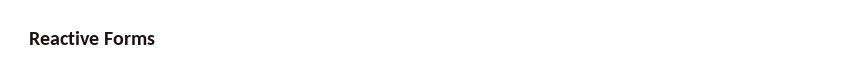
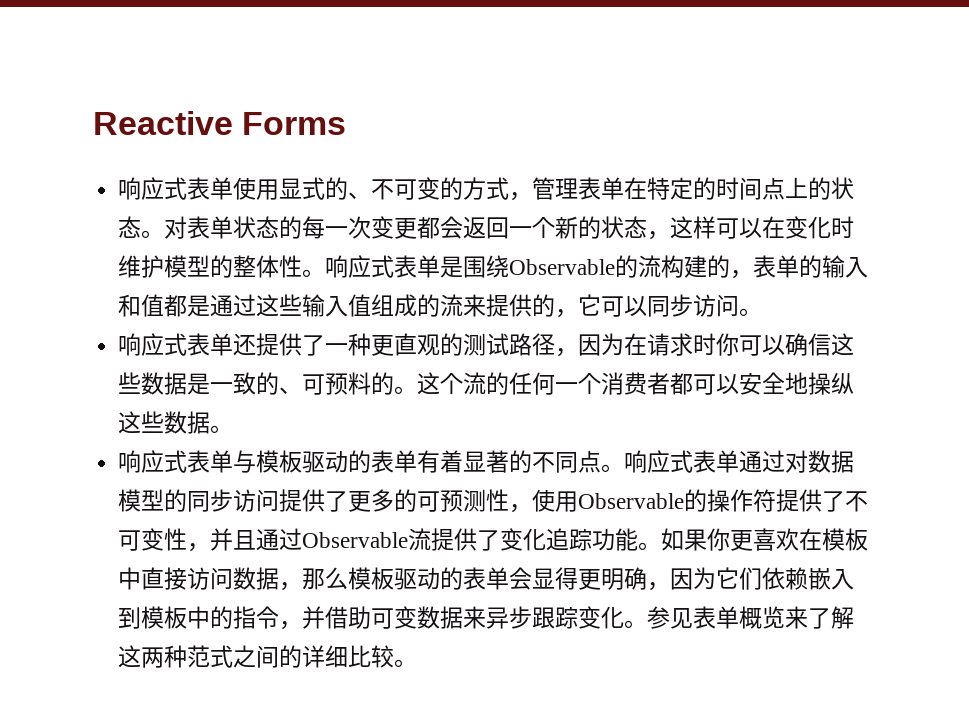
+ 响应式表单使用显式的、不可变的方式，管理表单在特定的时间点上的状态。对表单状态的每一次变更都会返回一个新的状态，这样可以在变化时维护模型的整体性。响应式表单是围绕Observable的流构建的，表单的输入和值都是通过这些输入值组成的流来提供的，它可以同步访问。
+ 响应式表单还提供了一种更直观的测试路径，因为在请求时你可以确信这些数据是一致的、可预料的。这个流的任何一个消费者都可以安全地操纵这些数据。
+ 响应式表单与模板驱动的表单有着显著的不同点。响应式表单通过对数据模型的同步访问提供了更多的可预测性，使用Observable的操作符提供了不可变性，并且通过Observable流提供了变化追踪功能。如果你更喜欢在模板中直接访问数据，那么模板驱动的表单会显得更明确，因为它们依赖嵌入到模板中的指令，并借助可变数据来异步跟踪变化。参见表单概览来了解这两种范式之间的详细比较。

